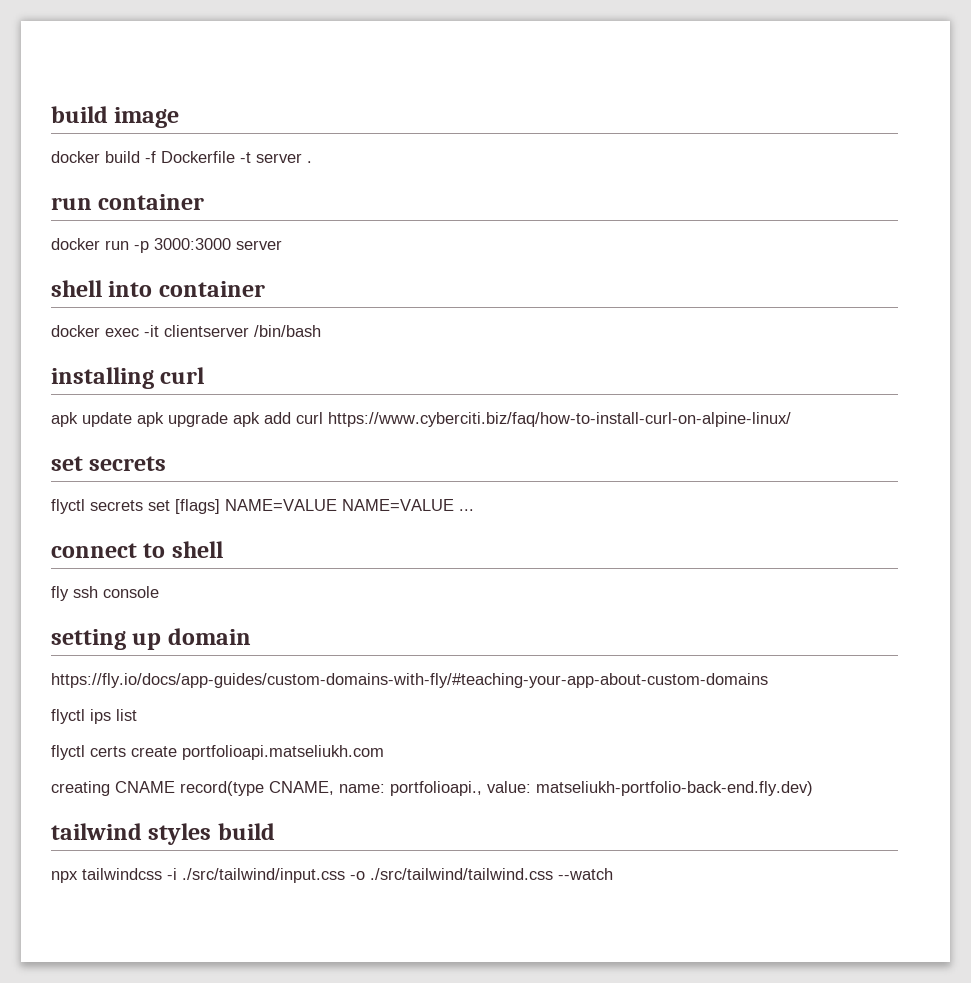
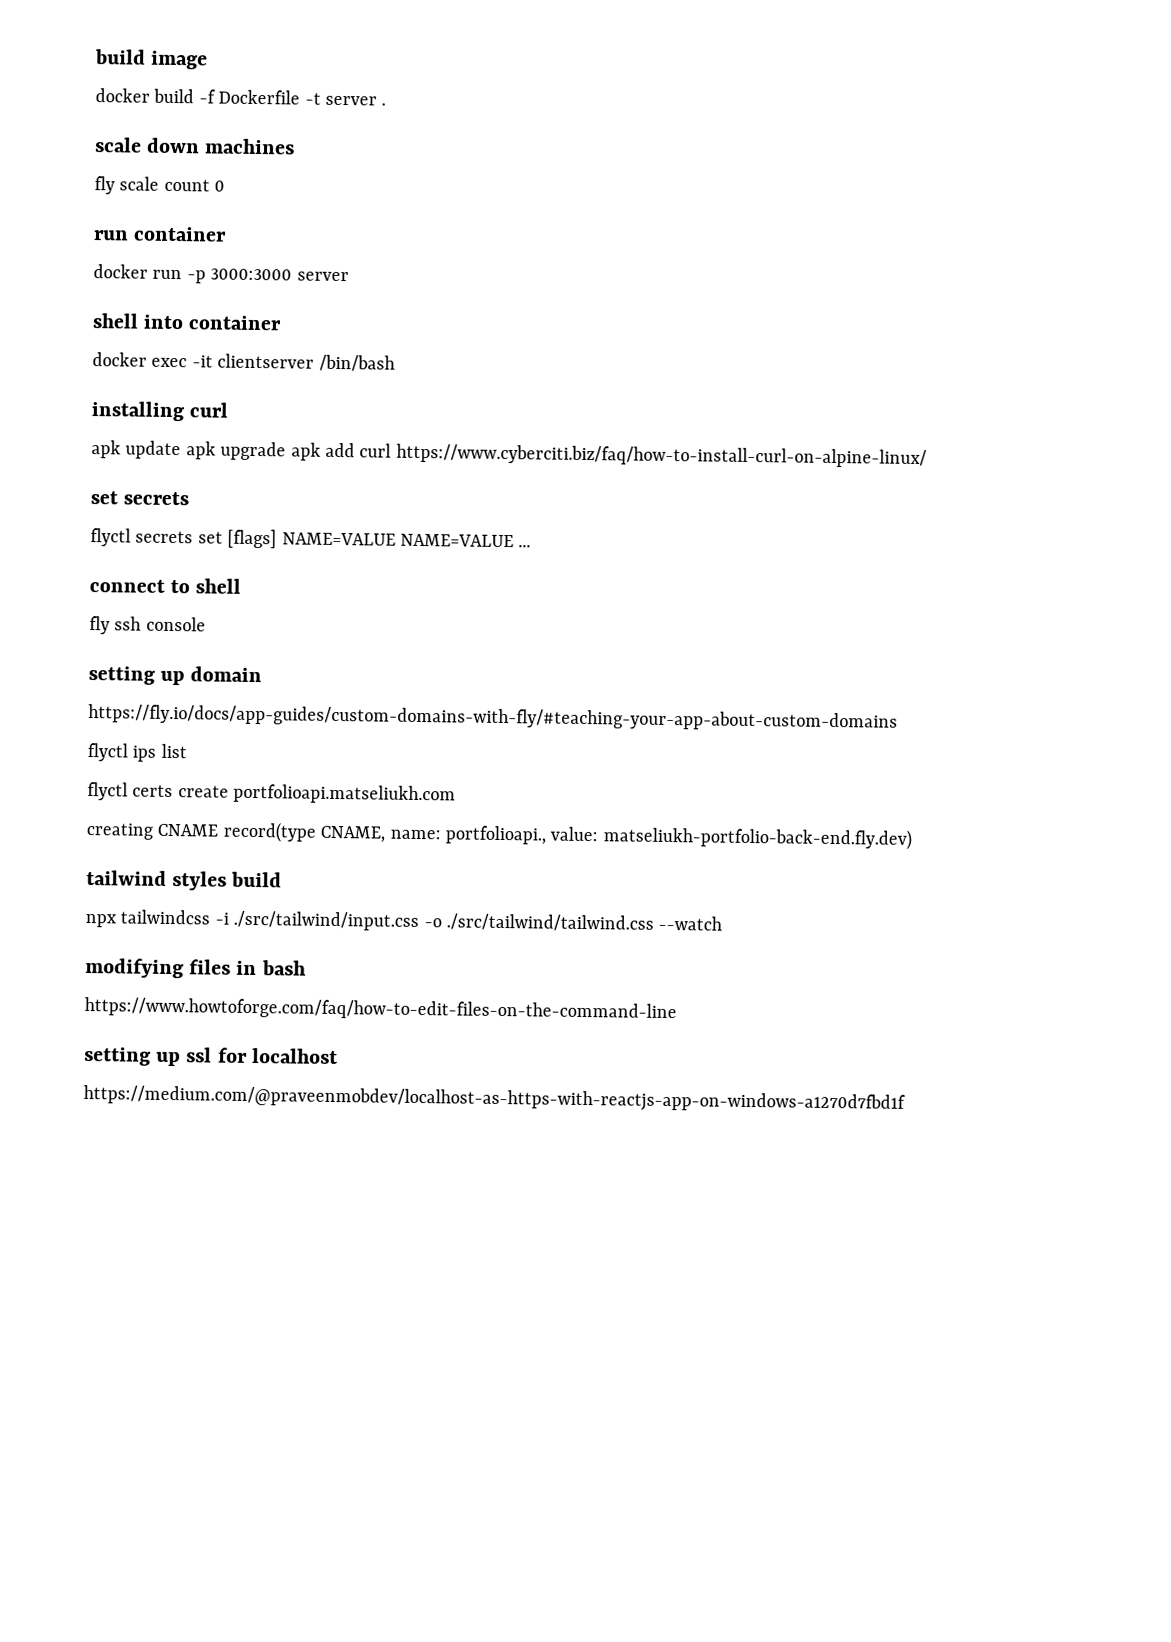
+ scale down machines
+ fly scale count 0
+ modifying files in bash
+ https://www.howtoforge.com/faq/how-to-edit-files-on-the-command-line
+ setting up ssl for localhost
+ https://medium.com/@praveenmobdev/localhost-as-https-with-reactjs-app-on-windows-a1270d7fbd1f

